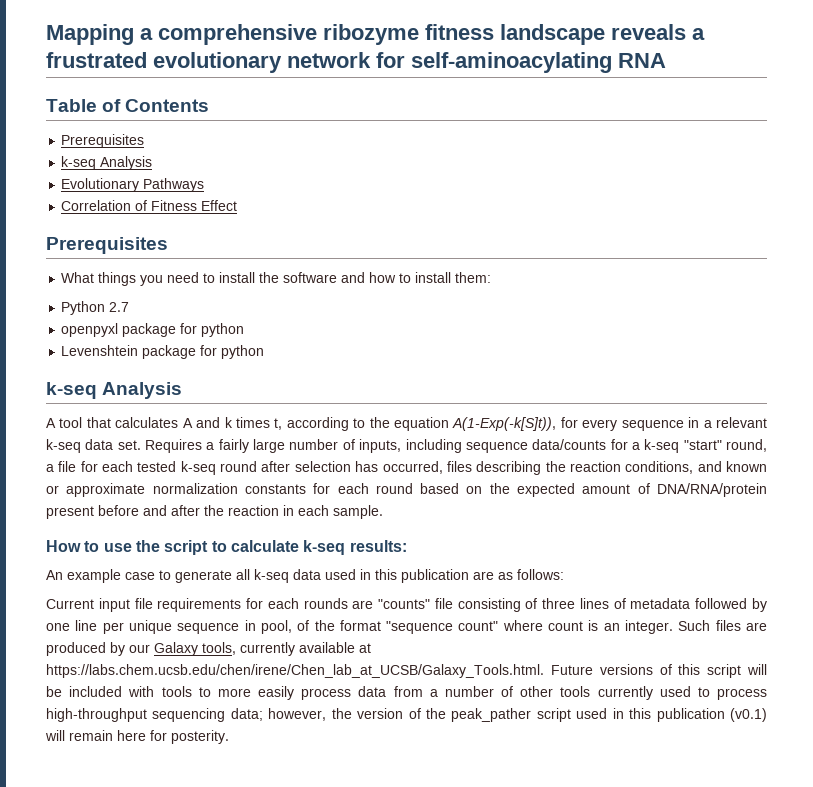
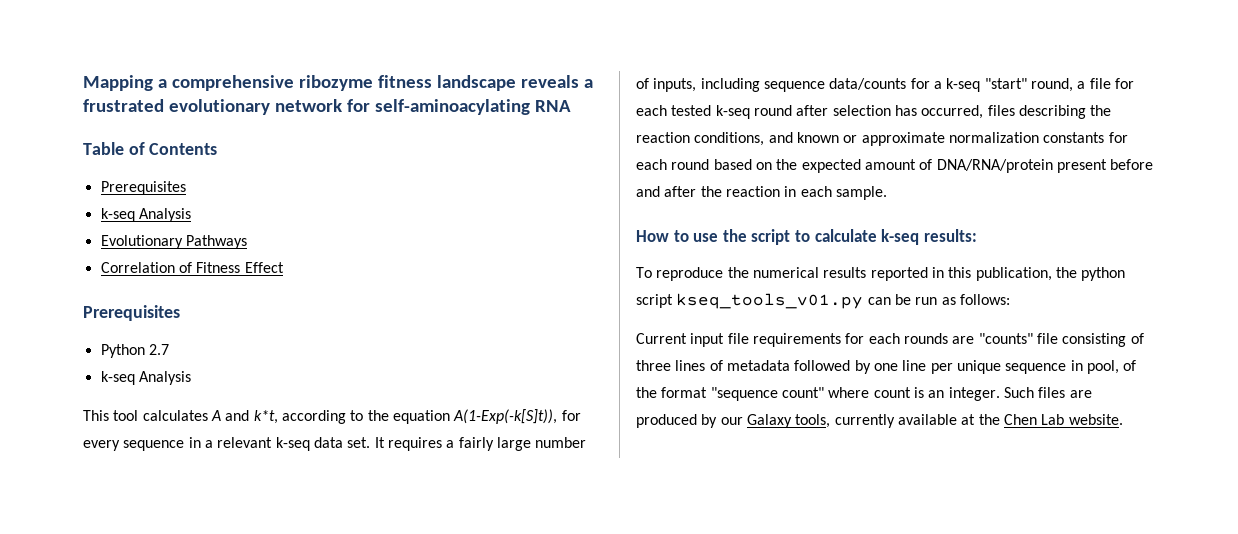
- What things you need to install the software and how to install them:
  Python 2.7
- openpyxl package for python
- Levenshtein package for python
  k-seq Analysis
- A tool that calculates A and k times t, according to the equation A(1-Exp(-k[S]t)), for every sequence in a relevant k-seq data set.
+ This tool calculates A and k*t, according to the equation A(1-Exp(-k[S]t)), for every sequence in a relevant k-seq data set.
- Requires a fairly large number of inputs, including sequence data/counts for a k-seq "start" round, a file for each tested k-seq round after selection has occurred, files describing the reaction conditions, and known or approximate normalization constants for each round based on the expected amount of DNA/RNA/protein present before and after the reaction in each sample.
+ It requires a fairly large number of inputs, including sequence data/counts for a k-seq "start" round, a file for each tested k-seq round after selection has occurred, files describing the reaction conditions, and known or approximate normalization constants for each round based on the expected amount of DNA/RNA/protein present before and after the reaction in each sample.
- An example case to generate all k-seq data used in this publication are as follows:
+ To reproduce the numerical results reported in this publication, the python script kseq_tools_v01.py can be run as follows:
- Such files are produced by our Galaxy tools, currently available at https://labs.chem.ucsb.edu/chen/irene/Chen_lab_at_UCSB/Galaxy_Tools.html. Future versions of this script will be included with tools to more easily process data from a number of other tools currently used to process high-throughput sequencing data; however, the version of the peak_pather script used in this publication (v0.1) will remain here for posterity.
+ Such files are produced by our Galaxy tools, currently available at the Chen Lab website.

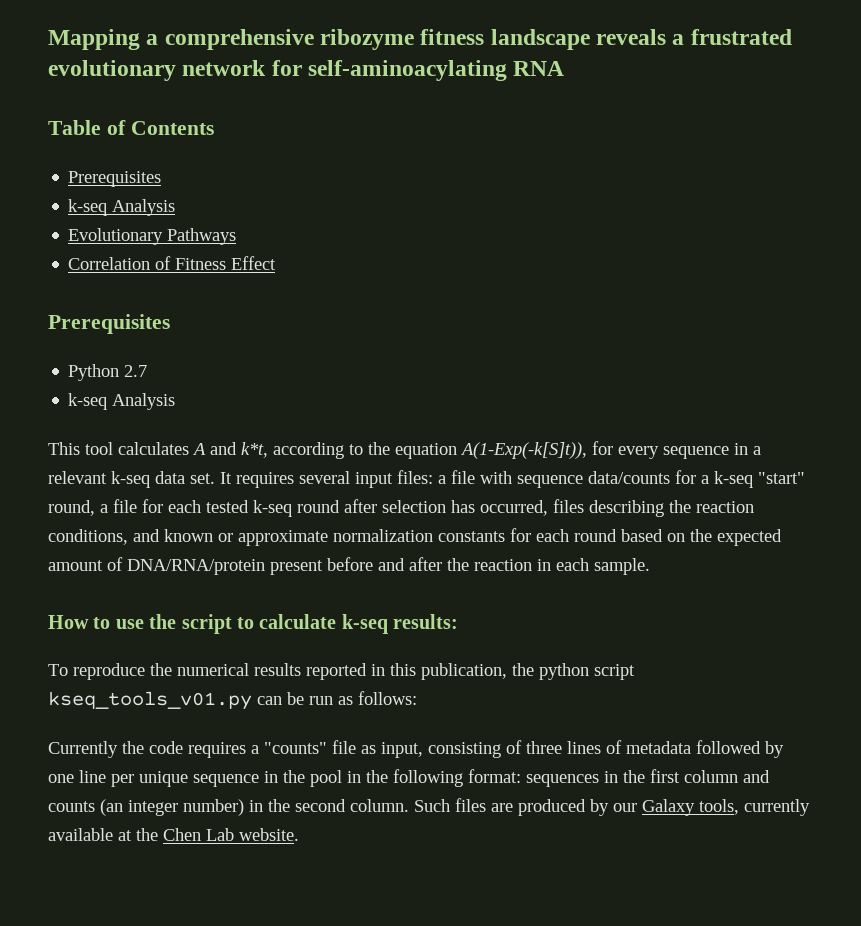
- It requires a fairly large number of inputs, including sequence data/counts for a k-seq "start" round, a file for each tested k-seq round after selection has occurred, files describing the reaction conditions, and known or approximate normalization constants for each round based on the expected amount of DNA/RNA/protein present before and after the reaction in each sample.
+ It requires several input files: a file with sequence data/counts for a k-seq "start" round, a file for each tested k-seq round after selection has occurred, files describing the reaction conditions, and known or approximate normalization constants for each round based on the expected amount of DNA/RNA/protein present before and after the reaction in each sample.
- Current input file requirements for each rounds are "counts" file consisting of three lines of metadata followed by one line per unique sequence in pool, of the format "sequence count" where count is an integer.
+ Currently the code requires a "counts" file as input, consisting of three lines of metadata followed by one line per unique sequence in the pool in the following format: sequences in the first column and counts (an integer number) in the second column.

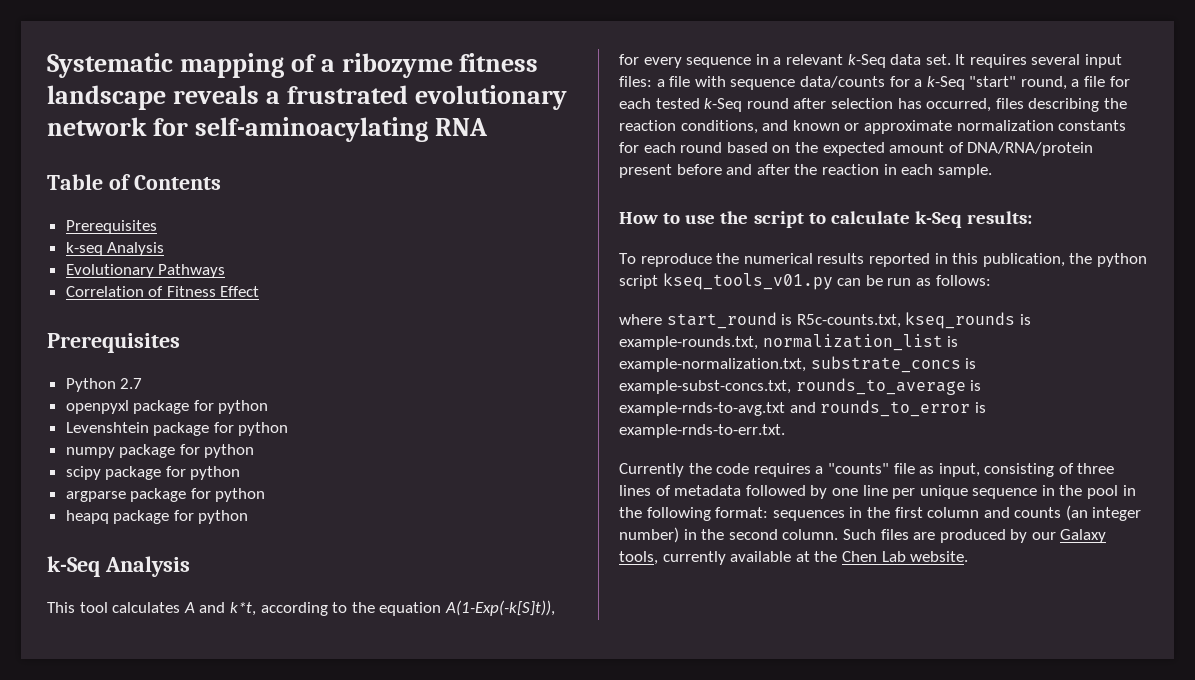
- Mapping a comprehensive ribozyme fitness landscape reveals a frustrated evolutionary network for self-aminoacylating RNA
+ Systematic mapping of a ribozyme fitness landscape reveals a frustrated evolutionary network for self-aminoacylating RNA
  Python 2.7
- k-seq Analysis
+ openpyxl package for python
+ Levenshtein package for python
+ numpy package for python
+ scipy package for python
+ argparse package for python
+ heapq package for python
+ k-Seq Analysis
- This tool calculates A and k*t, according to the equation A(1-Exp(-k[S]t)), for every sequence in a relevant k-seq data set.
+ This tool calculates A and k*t, according to the equation A(1-Exp(-k[S]t)), for every sequence in a relevant k-Seq data set.
- It requires several input files: a file with sequence data/counts for a k-seq "start" round, a file for each tested k-seq round after selection has occurred, files describing the reaction conditions, and known or approximate normalization constants for each round based on the expected amount of DNA/RNA/protein present before and after the reaction in each sample.
+ It requires several input files: a file with sequence data/counts for a k-Seq "start" round, a file for each tested k-Seq round after selection has occurred, files describing the reaction conditions, and known or approximate normalization constants for each round based on the expected amount of DNA/RNA/protein present before and after the reaction in each sample.
- How to use the script to calculate k-seq results:
+ How to use the script to calculate k-Seq results:
+ where start_round is R5c-counts.txt, kseq_rounds is example-rounds.txt, normalization_list is example-normalization.txt, substrate_concs is example-subst-concs.txt, rounds_to_average is example-rnds-to-avg.txt and rounds_to_error is example-rnds-to-err.txt.

